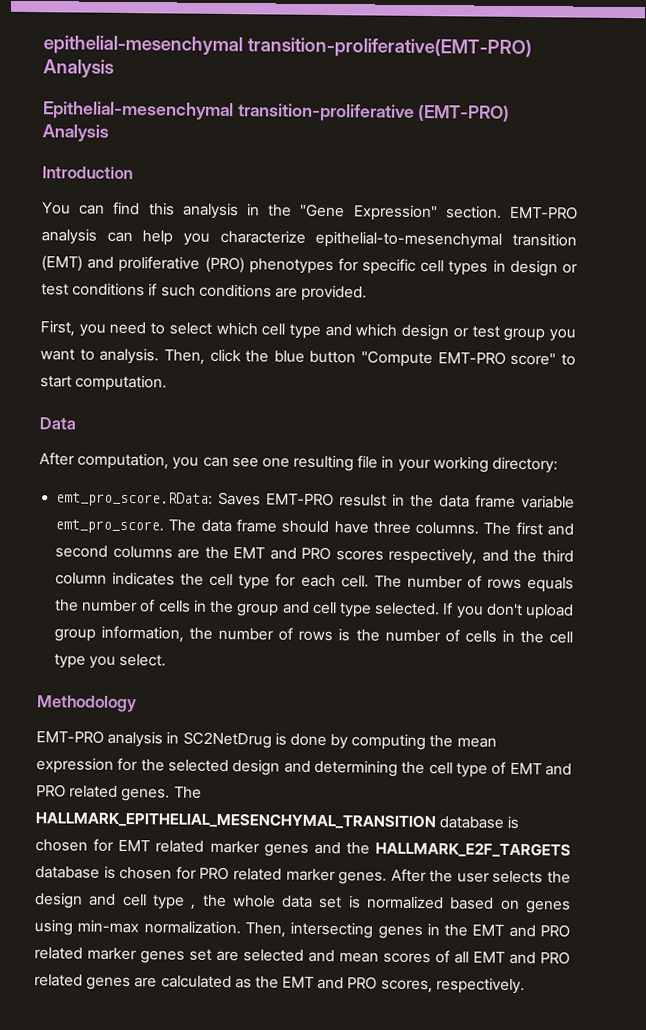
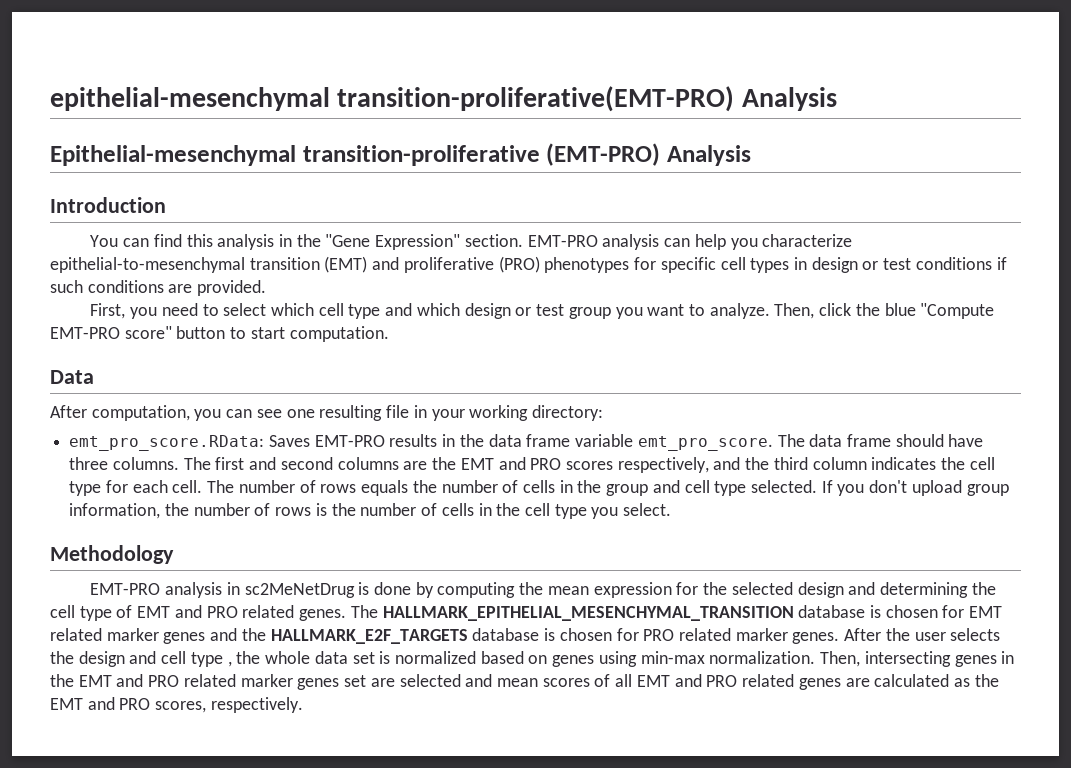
- First, you need to select which cell type and which design or test group you want to analysis.
+ First, you need to select which cell type and which design or test group you want to analyze.
- Then, click the blue button "Compute EMT-PRO score" to start computation.
+ Then, click the blue "Compute EMT-PRO score" button to start computation.
- emt_pro_score.RData: Saves EMT-PRO resulst in the data frame variable emt_pro_score.
+ emt_pro_score.RData: Saves EMT-PRO results in the data frame variable emt_pro_score.
- EMT-PRO analysis in SC2NetDrug is done by computing the mean expression for the selected design and determining the cell type of EMT and PRO related genes.
+ EMT-PRO analysis in sc2MeNetDrug is done by computing the mean expression for the selected design and determining the cell type of EMT and PRO related genes.

